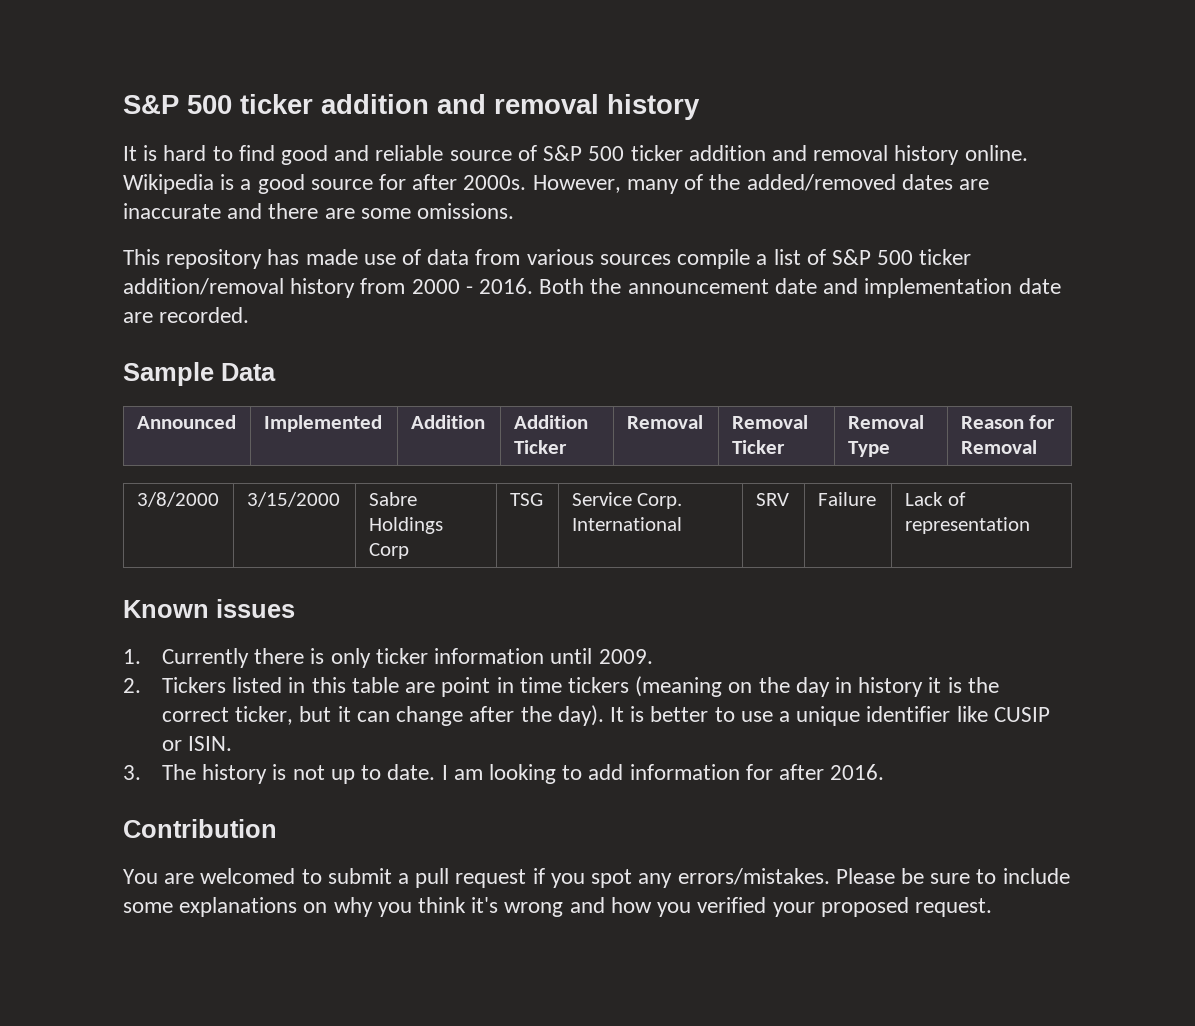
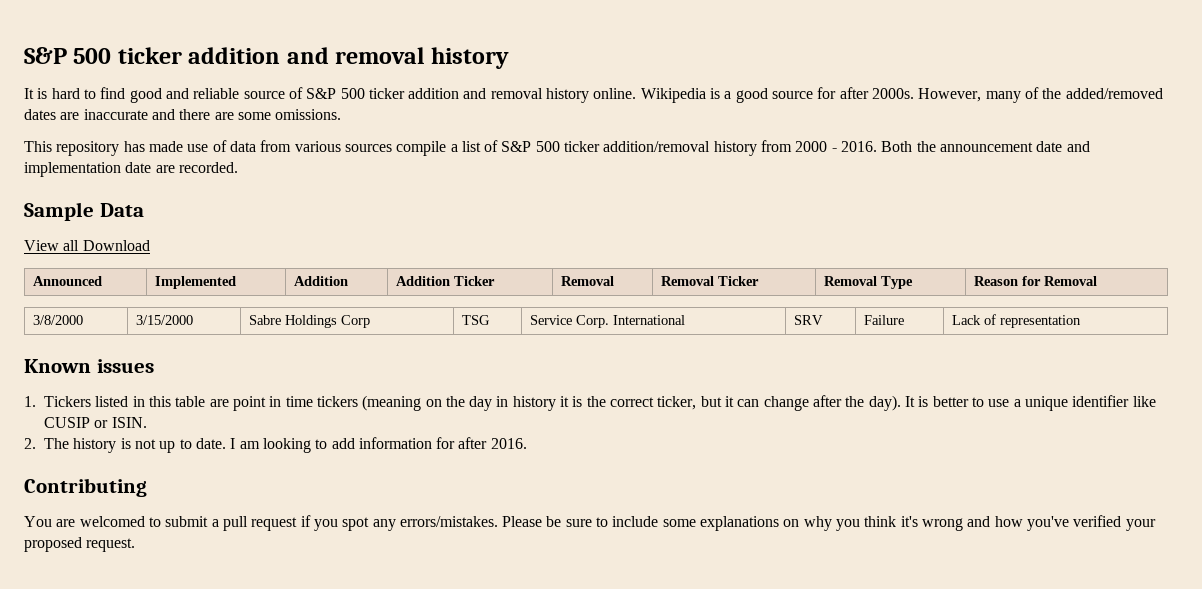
+ View all Download
- 1. Currently there is only ticker information until 2009.
- 2. Tickers listed in this table are point in time tickers (meaning on the day in history it is the correct ticker, but it can change after the day).
+ 1. Tickers listed in this table are point in time tickers (meaning on the day in history it is the correct ticker, but it can change after the day).
- 3. The history is not up to date.
+ 2. The history is not up to date.
- Contribution
+ Contributing
- Please be sure to include some explanations on why you think it's wrong and how you verified your proposed request.
+ Please be sure to include some explanations on why you think it's wrong and how you've verified your proposed request.

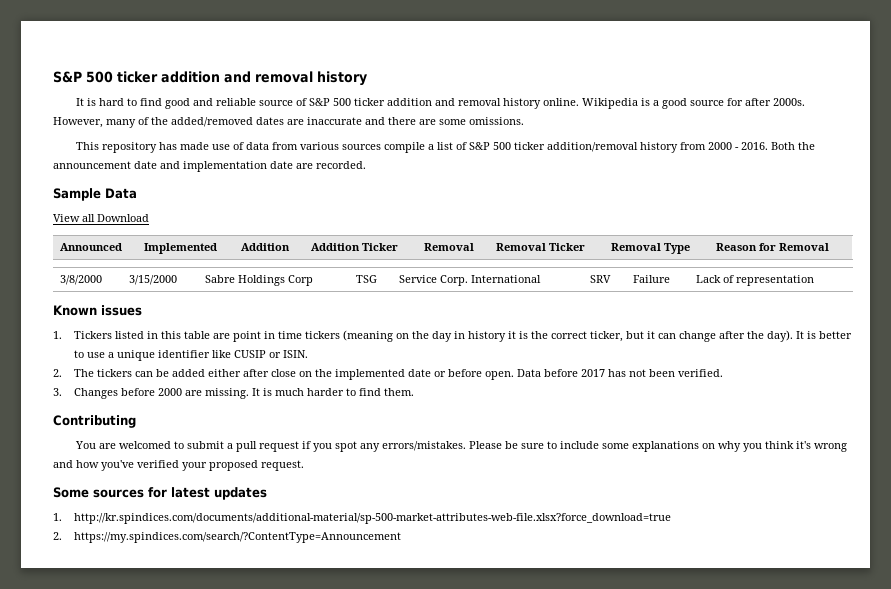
- 2. The history is not up to date. I am looking to add information for after 2016.
+ 2. The tickers can be added either after close on the implemented date or before open. Data before 2017 has not been verified.
+ 3. Changes before 2000 are missing. It is much harder to find them.
+ Some sources for latest updates
+ 1. http://kr.spindices.com/documents/additional-material/sp-500-market-attributes-web-file.xlsx?force_download=true
+ 2. https://my.spindices.com/search/?ContentType=Announcement

